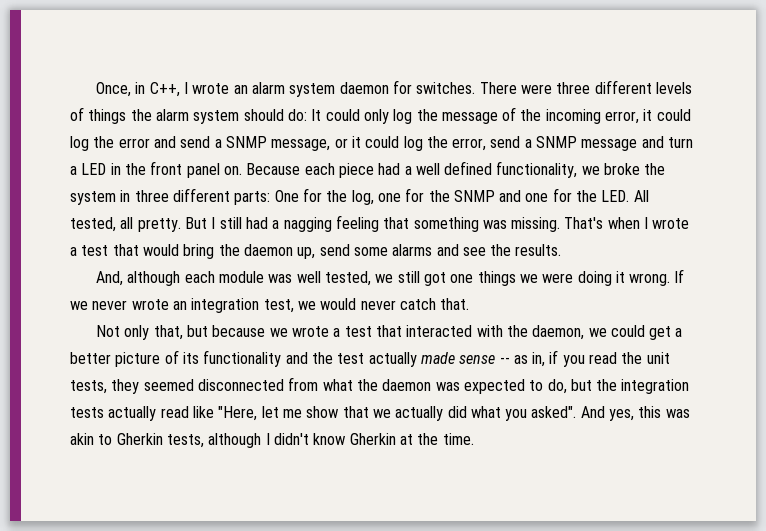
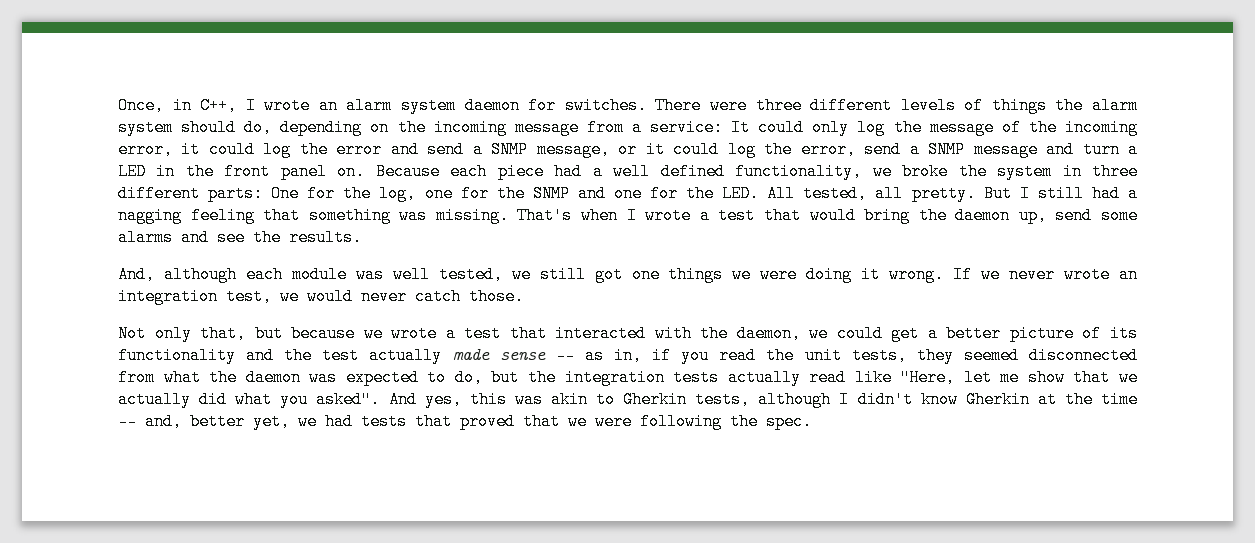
- There were three different levels of things the alarm system should do: It could only log the message of the incoming error, it could log the error and send a SNMP message, or it could log the error, send a SNMP message and turn a LED in the front panel on.
+ There were three different levels of things the alarm system should do, depending on the incoming message from a service: It could only log the message of the incoming error, it could log the error and send a SNMP message, or it could log the error, send a SNMP message and turn a LED in the front panel on.
- If we never wrote an integration test, we would never catch that.
+ If we never wrote an integration test, we would never catch those.
- And yes, this was akin to Gherkin tests, although I didn't know Gherkin at the time.
+ And yes, this was akin to Gherkin tests, although I didn't know Gherkin at the time -- and, better yet, we had tests that proved that we were following the spec.

